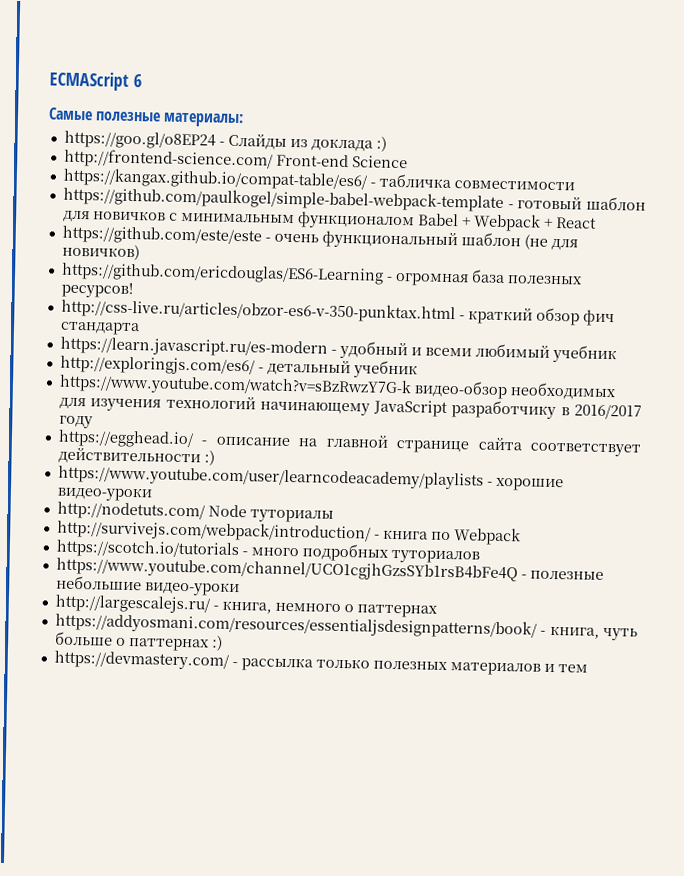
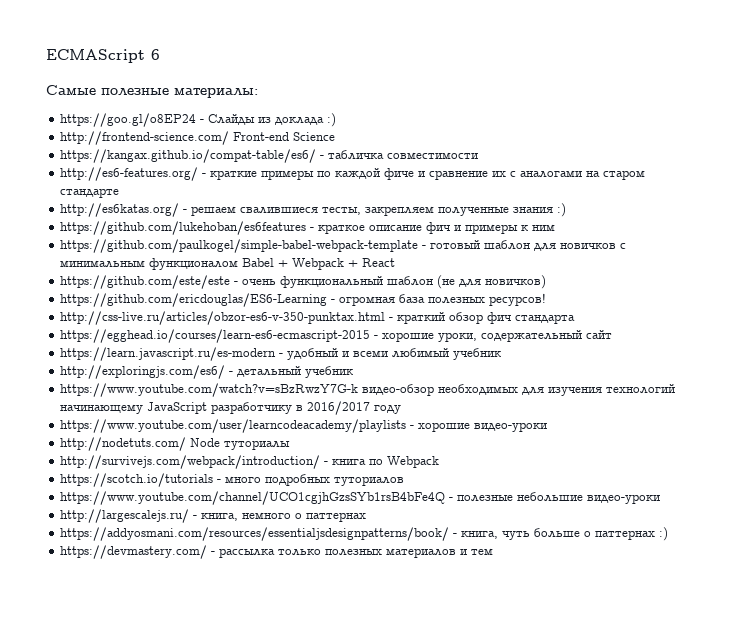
+ http://es6-features.org/ - краткие примеры по каждой фиче и сравнение их с аналогами на старом стандарте
+ http://es6katas.org/ - решаем свалившиеся тесты, закрепляем полученные знания :)
+ https://github.com/lukehoban/es6features - краткое описание фич и примеры к ним
+ https://egghead.io/courses/learn-es6-ecmascript-2015 - хорошие уроки, содержательный сайт
- https://egghead.io/ - описание на главной странице сайта соответствует действительности :)

